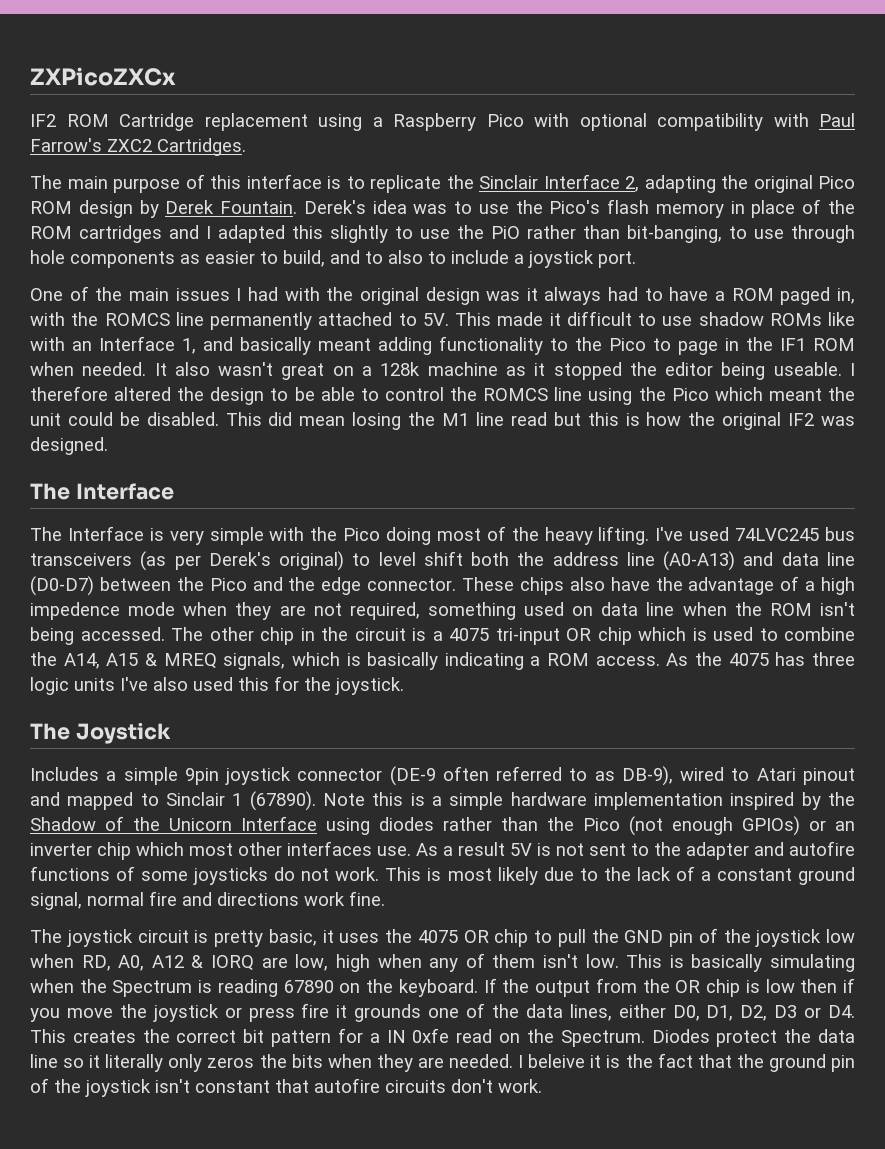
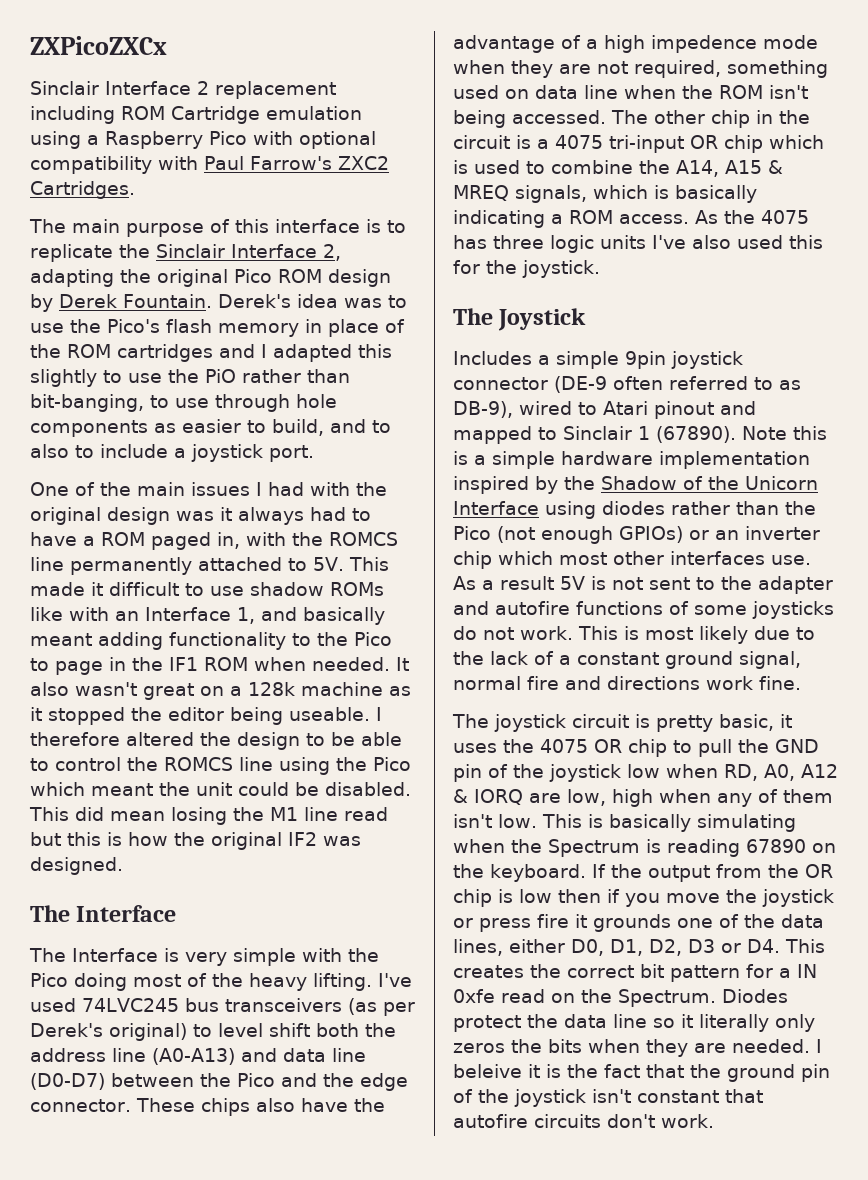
- IF2 ROM Cartridge replacement using a Raspberry Pico with optional compatibility with Paul Farrow's ZXC2 Cartridges.
+ Sinclair Interface 2 replacement including ROM Cartridge emulation using a Raspberry Pico with optional compatibility with Paul Farrow's ZXC2 Cartridges.

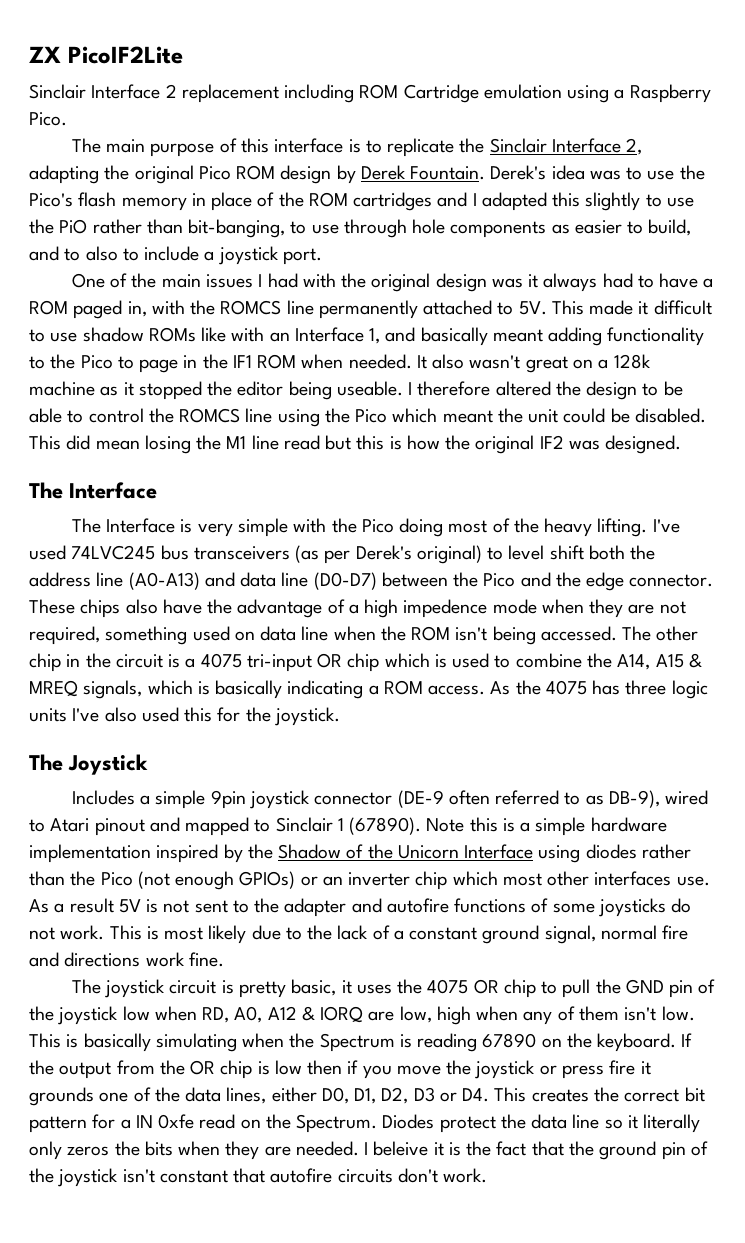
- ZXPicoZXCx
+ ZX PicoIF2Lite
- Sinclair Interface 2 replacement including ROM Cartridge emulation using a Raspberry Pico with optional compatibility with Paul Farrow's ZXC2 Cartridges.
+ Sinclair Interface 2 replacement including ROM Cartridge emulation using a Raspberry Pico.

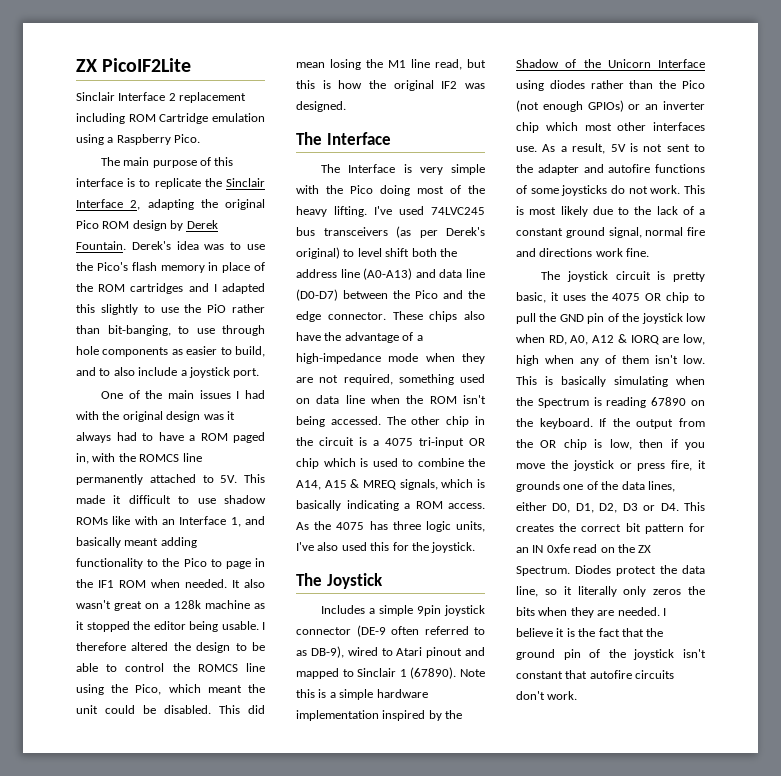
- Derek's idea was to use the Pico's flash memory in place of the ROM cartridges and I adapted this slightly to use the PiO rather than bit-banging, to use through hole components as easier to build, and to also to include a joystick port.
+ Derek's idea was to use the Pico's flash memory in place of the ROM cartridges and I adapted this slightly to use the PiO rather than bit-banging, to use through hole components as easier to build, and to also include a joystick port.
- It also wasn't great on a 128k machine as it stopped the editor being useable.
+ It also wasn't great on a 128k machine as it stopped the editor being usable.
- I therefore altered the design to be able to control the ROMCS line using the Pico which meant the unit could be disabled.
+ I therefore altered the design to be able to control the ROMCS line using the Pico, which meant the unit could be disabled.
- This did mean losing the M1 line read but this is how the original IF2 was designed.
+ This did mean losing the M1 line read, but this is how the original IF2 was designed.
- These chips also have the advantage of a high impedence mode when they are not required, something used on data line when the ROM isn't being accessed.
+ These chips also have the advantage of a high-impedance mode when they are not required, something used on data line when the ROM isn't being accessed.
- As the 4075 has three logic units I've also used this for the joystick.
+ As the 4075 has three logic units, I've also used this for the joystick.
- As a result 5V is not sent to the adapter and autofire functions of some joysticks do not work.
+ As a result, 5V is not sent to the adapter and autofire functions of some joysticks do not work.
- If the output from the OR chip is low then if you move the joystick or press fire it grounds one of the data lines, either D0, D1, D2, D3 or D4. This creates the correct bit pattern for a IN 0xfe read on the Spectrum.
+ If the output from the OR chip is low, then if you move the joystick or press fire, it grounds one of the data lines, either D0, D1, D2, D3 or D4. This creates the correct bit pattern for an IN 0xfe read on the ZX Spectrum.
- Diodes protect the data line so it literally only zeros the bits when they are needed.
+ Diodes protect the data line, so it literally only zeros the bits when they are needed.
- I beleive it is the fact that the ground pin of the joystick isn't constant that autofire circuits don't work.
+ I believe it is the fact that the ground pin of the joystick isn't constant that autofire circuits don't work.

